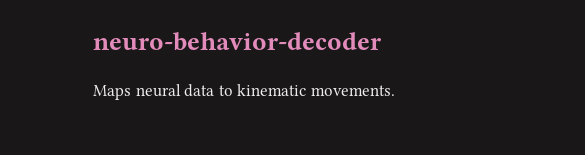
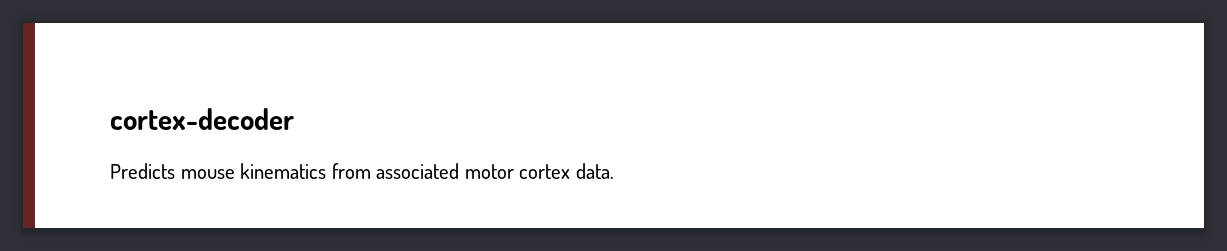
- neuro-behavior-decoder
- Maps neural data to kinematic movements.
+ cortex-decoder
+ Predicts mouse kinematics from associated motor cortex data.

